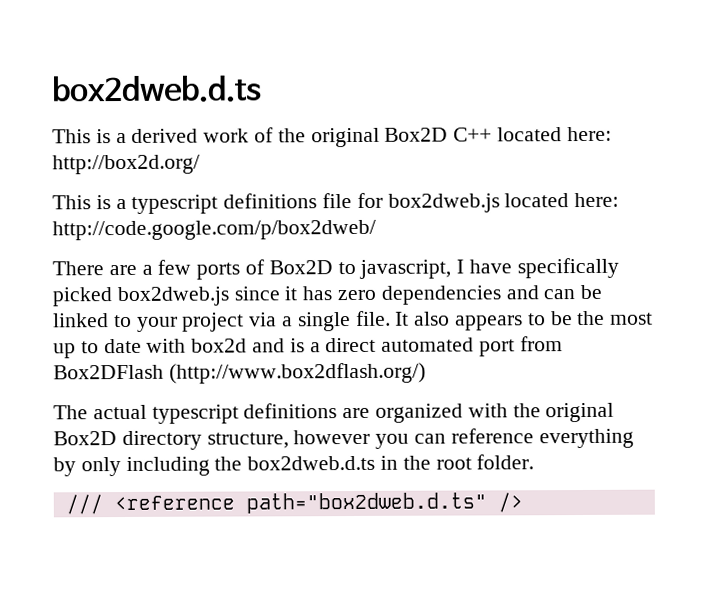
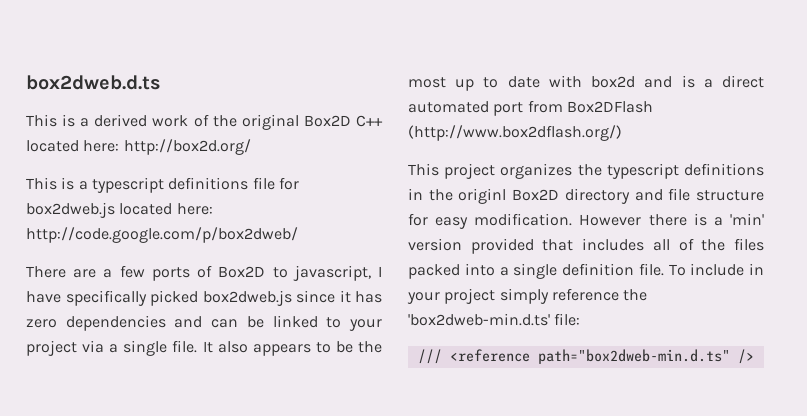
- The actual typescript definitions are organized with the original Box2D directory structure, however you can reference everything by only including the box2dweb.d.ts in the root folder.
+ This project organizes the typescript definitions in the originl Box2D directory and file structure for easy modification. However there is a 'min' version provided that includes all of the files packed into a single definition file. To include in your project simply reference the 'box2dweb-min.d.ts' file:
- /// <reference path="box2dweb.d.ts" />
+ /// <reference path="box2dweb-min.d.ts" />

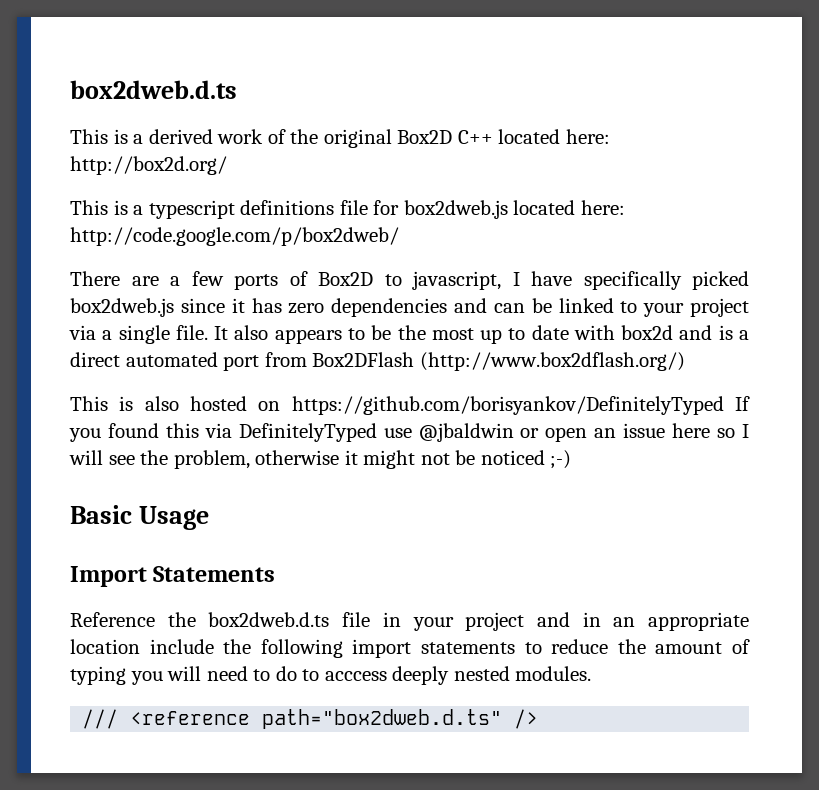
- This project organizes the typescript definitions in the originl Box2D directory and file structure for easy modification. However there is a 'min' version provided that includes all of the files packed into a single definition file. To include in your project simply reference the 'box2dweb-min.d.ts' file:
+ This is also hosted on https://github.com/borisyankov/DefinitelyTyped If you found this via DefinitelyTyped use @jbaldwin or open an issue here so I will see the problem, otherwise it might not be noticed ;-)
+ Basic Usage
+ Import Statements
+ Reference the box2dweb.d.ts file in your project and in an appropriate location include the following import statements to reduce the amount of typing you will need to do to acccess deeply nested modules.
- /// <reference path="box2dweb-min.d.ts" />
+ /// <reference path="box2dweb.d.ts" />

